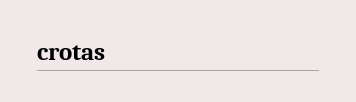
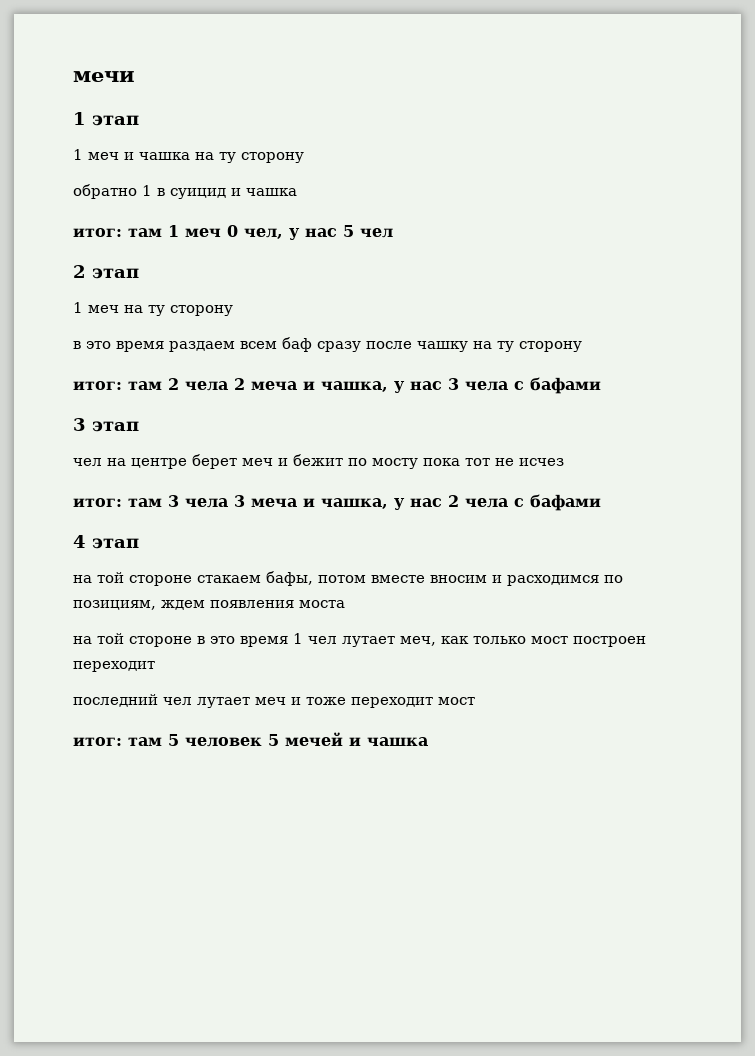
- crotas
+ мечи
+ 1 этап
+ 1 меч и чашка на ту сторону
+ обратно 1 в суицид и чашка
+ итог: там 1 меч 0 чел, у нас 5 чел
+ 2 этап
+ 1 меч на ту сторону
+ в это время раздаем всем баф сразу после чашку на ту сторону
+ итог: там 2 чела 2 меча и чашка, у нас 3 чела с бафами
+ 3 этап
+ чел на центре берет меч и бежит по мосту пока тот не исчез
+ итог: там 3 чела 3 меча и чашка, у нас 2 чела с бафами
+ 4 этап
+ на той стороне стакаем бафы, потом вместе вносим и расходимся по позициям, ждем появления моста
+ на той стороне в это время 1 чел лутает меч, как только мост построен переходит
+ последний чел лутает меч и тоже переходит мост
+ итог: там 5 человек 5 мечей и чашка

